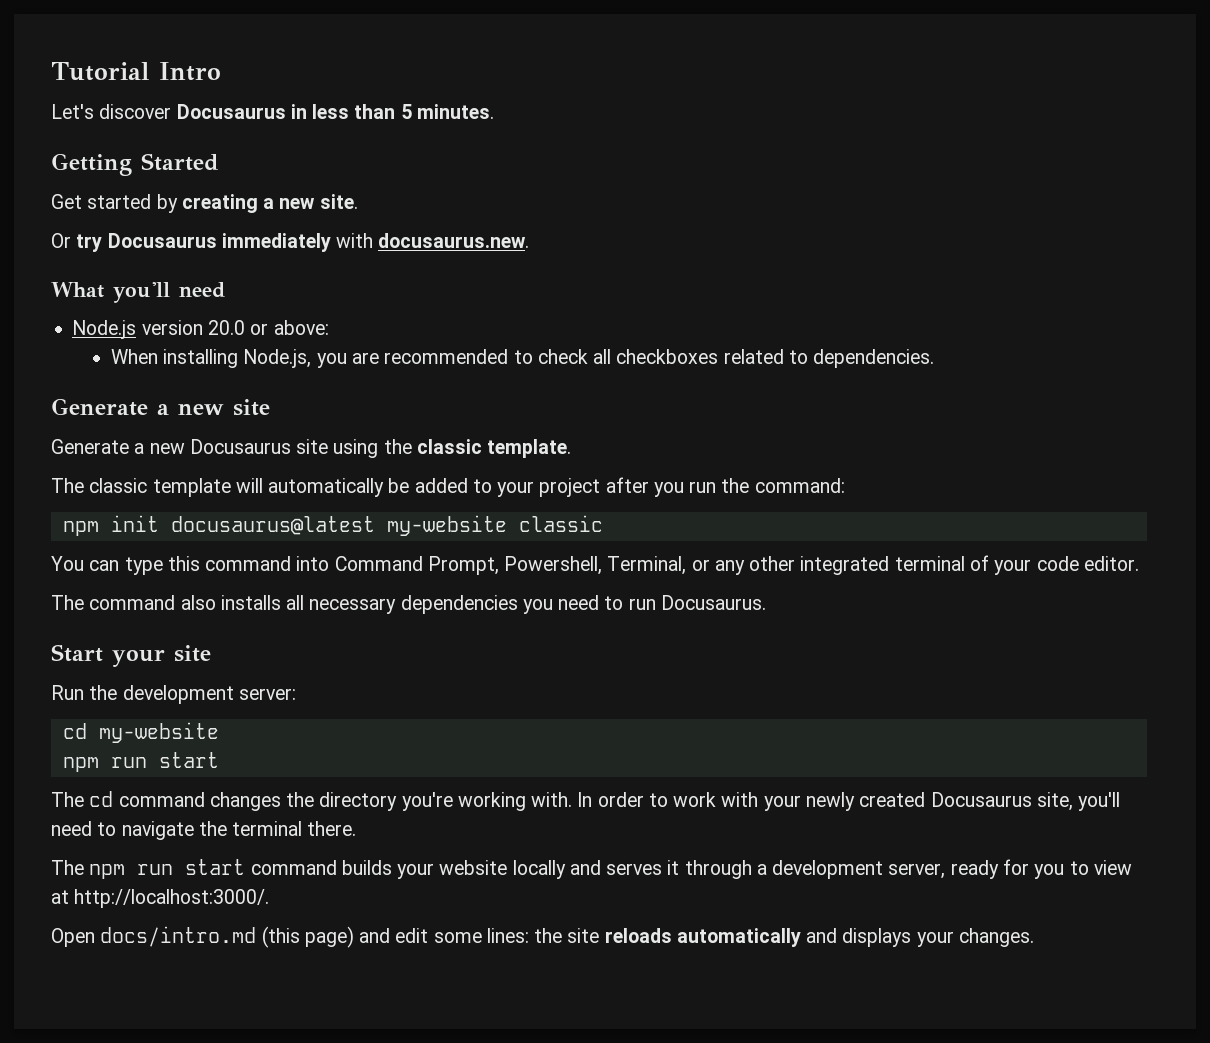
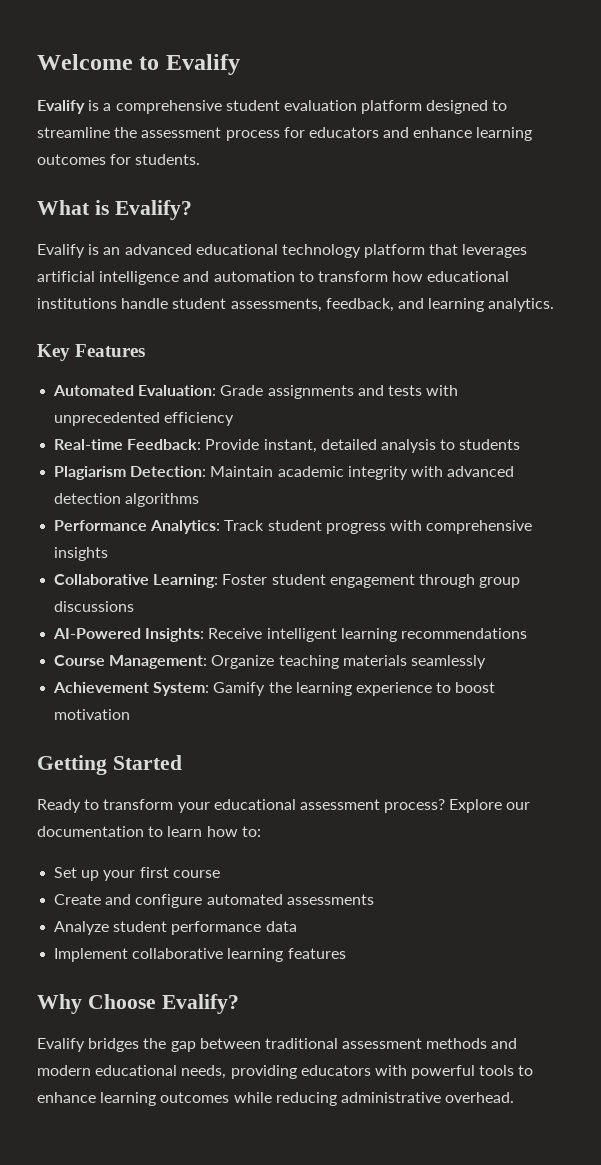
- Tutorial Intro
- Let's discover Docusaurus in less than 5 minutes.
+ Welcome to Evalify
+ Evalify is a comprehensive student evaluation platform designed to streamline the assessment process for educators and enhance learning outcomes for students.
+ What is Evalify?
+ Evalify is an advanced educational technology platform that leverages artificial intelligence and automation to transform how educational institutions handle student assessments, feedback, and learning analytics.
+ Key Features
+ Automated Evaluation: Grade assignments and tests with unprecedented efficiency
+ Real-time Feedback: Provide instant, detailed analysis to students
+ Plagiarism Detection: Maintain academic integrity with advanced detection algorithms
+ Performance Analytics: Track student progress with comprehensive insights
+ Collaborative Learning: Foster student engagement through group discussions
+ AI-Powered Insights: Receive intelligent learning recommendations
+ Course Management: Organize teaching materials seamlessly
+ Achievement System: Gamify the learning experience to boost motivation
  Getting Started
- Get started by creating a new site.
- Or try Docusaurus immediately with docusaurus.new.
- What you'll need
- Node.js version 20.0 or above:
- When installing Node.js, you are recommended to check all checkboxes related to dependencies.
- Generate a new site
- Generate a new Docusaurus site using the classic template.
- The classic template will automatically be added to your project after you run the command:
- npm init docusaurus@latest my-website classic
- You can type this command into Command Prompt, Powershell, Terminal, or any other integrated terminal of your code editor.
- The command also installs all necessary dependencies you need to run Docusaurus.
- Start your site
- Run the development server:
- cd my-website
- npm run start
- The cd command changes the directory you're working with. In order to work with your newly created Docusaurus site, you'll need to navigate the terminal there.
- The npm run start command builds your website locally and serves it through a development server, ready for you to view at http://localhost:3000/.
- Open docs/intro.md (this page) and edit some lines: the site reloads automatically and displays your changes.
+ Ready to transform your educational assessment process? Explore our documentation to learn how to:
+ Set up your first course
+ Create and configure automated assessments
+ Analyze student performance data
+ Implement collaborative learning features
+ Why Choose Evalify?
+ Evalify bridges the gap between traditional assessment methods and modern educational needs, providing educators with powerful tools to enhance learning outcomes while reducing administrative overhead.

